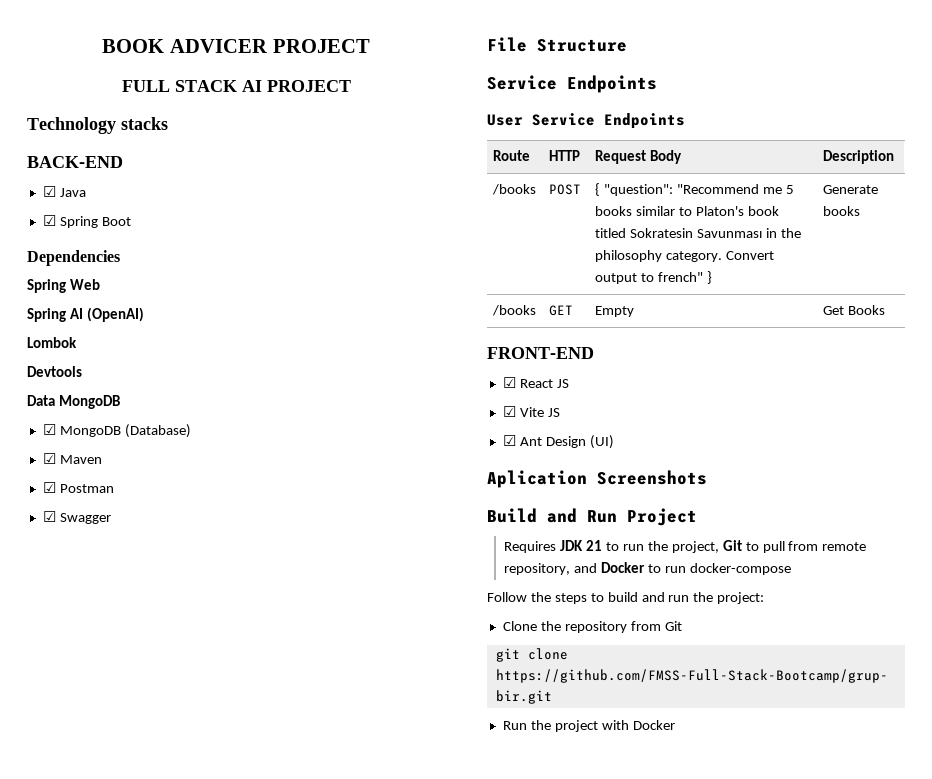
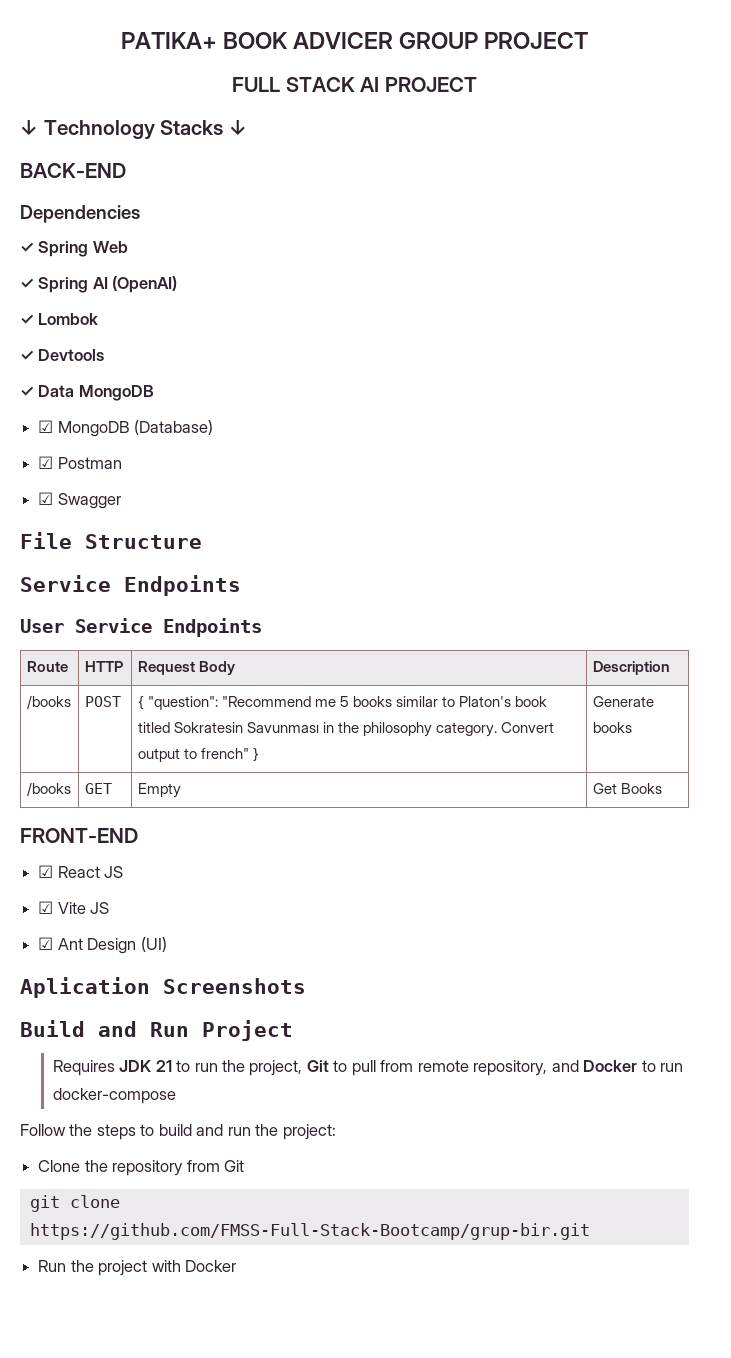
- BOOK ADVICER PROJECT
+ PATIKA+ BOOK ADVICER GROUP PROJECT
- Technology stacks
+ ↓ Technology Stacks ↓
  BACK-END
- ☑ Java
- ☑ Spring Boot
- Spring Web
+ ✓ Spring Web
- Spring AI (OpenAI)
+ ✓ Spring AI (OpenAI)
- Lombok
+ ✓ Lombok
- Devtools
+ ✓ Devtools
- Data MongoDB
+ ✓ Data MongoDB
- ☑ Maven

